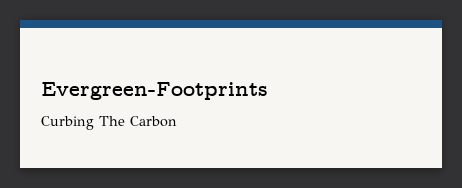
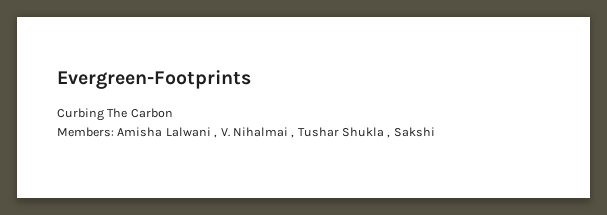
+ Members: Amisha Lalwani , V. Nihalmai , Tushar Shukla , Sakshi

